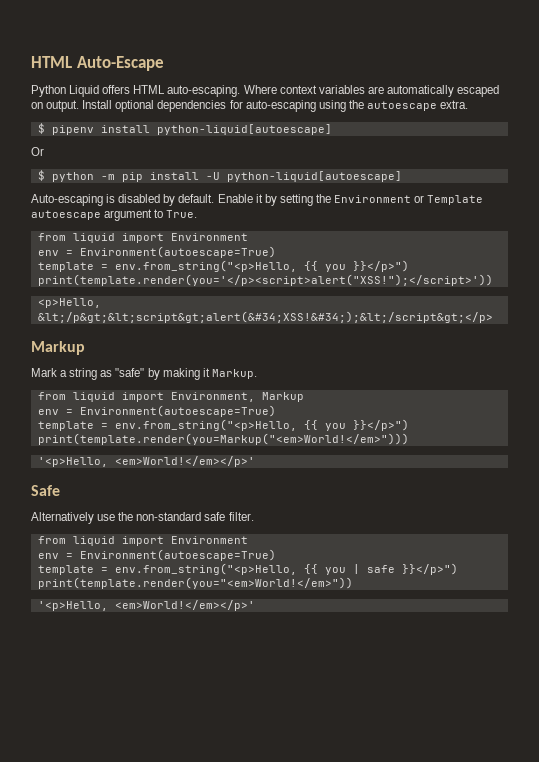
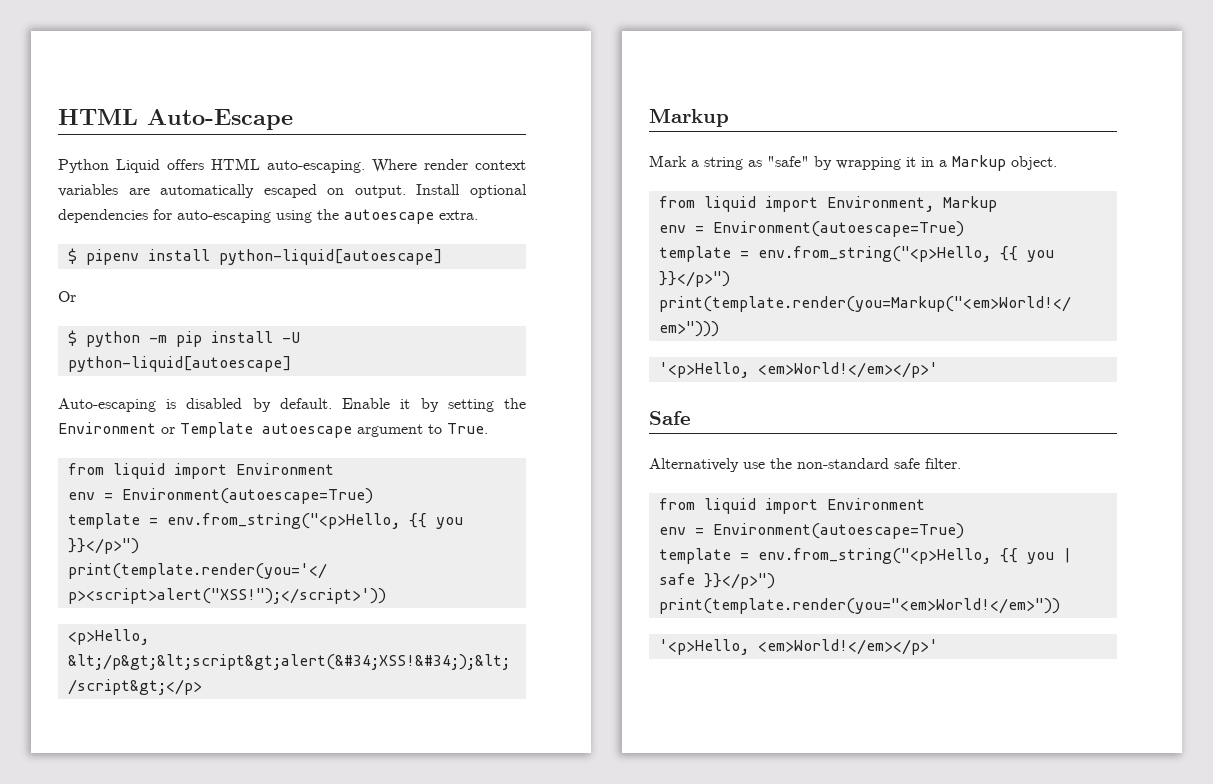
- Where context variables are automatically escaped on output.
+ Where render context variables are automatically escaped on output.
- Mark a string as "safe" by making it Markup.
+ Mark a string as "safe" by wrapping it in a Markup object.

